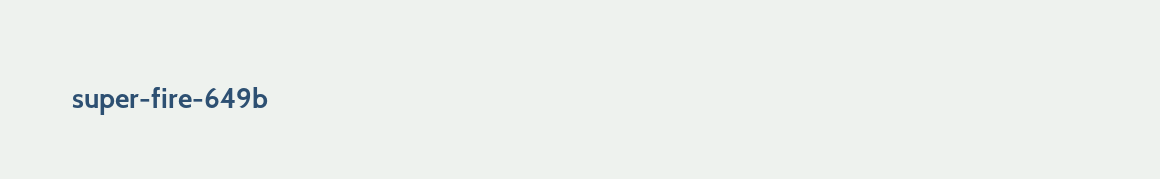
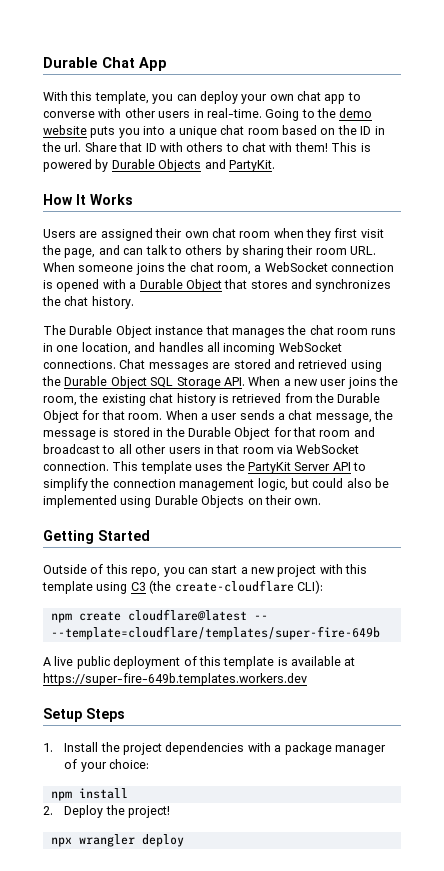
- super-fire-649b
+ Durable Chat App
+ With this template, you can deploy your own chat app to converse with other users in real-time. Going to the demo website puts you into a unique chat room based on the ID in the url. Share that ID with others to chat with them! This is powered by Durable Objects and PartyKit.
+ How It Works
+ Users are assigned their own chat room when they first visit the page, and can talk to others by sharing their room URL. When someone joins the chat room, a WebSocket connection is opened with a Durable Object that stores and synchronizes the chat history.
+ The Durable Object instance that manages the chat room runs in one location, and handles all incoming WebSocket connections. Chat messages are stored and retrieved using the Durable Object SQL Storage API. When a new user joins the room, the existing chat history is retrieved from the Durable Object for that room. When a user sends a chat message, the message is stored in the Durable Object for that room and broadcast to all other users in that room via WebSocket connection. This template uses the PartyKit Server API to simplify the connection management logic, but could also be implemented using Durable Objects on their own.
+ Getting Started
+ Outside of this repo, you can start a new project with this template using C3 (the create-cloudflare CLI):
+ npm create cloudflare@latest -- --template=cloudflare/templates/super-fire-649b
+ A live public deployment of this template is available at https://super-fire-649b.templates.workers.dev
+ Setup Steps
+ 1. Install the project dependencies with a package manager of your choice:
+ npm install
+ 2. Deploy the project!
+ npx wrangler deploy

